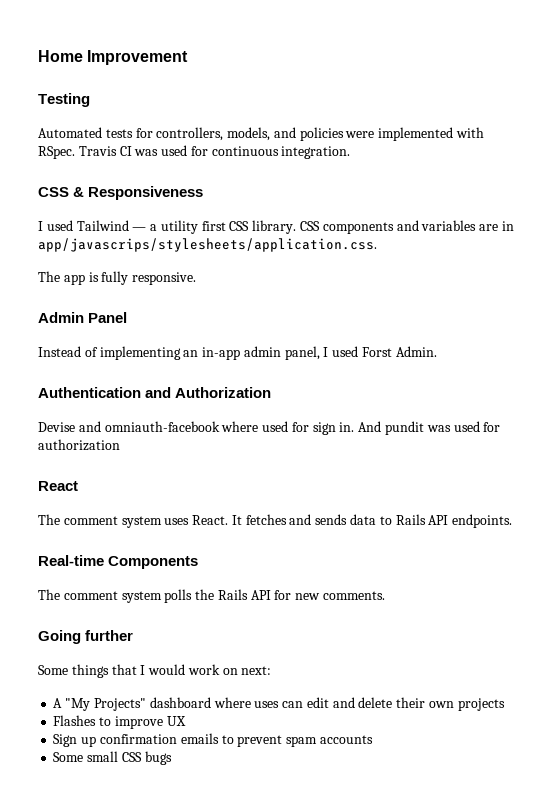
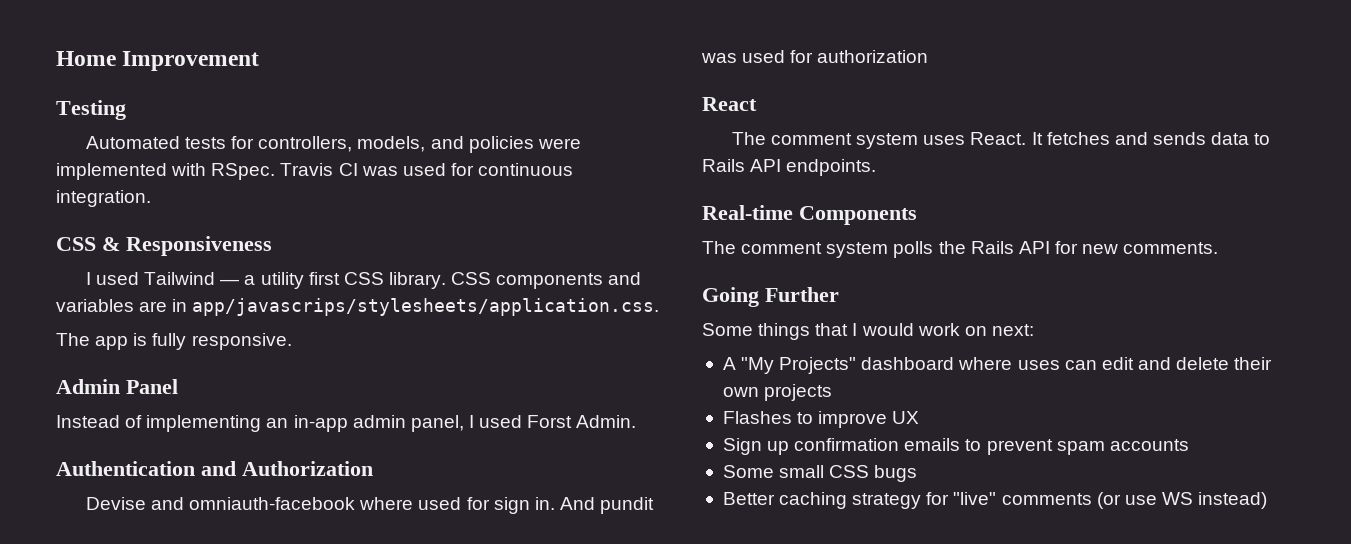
- Going further
+ Going Further
+ Better caching strategy for "live" comments (or use WS instead)

